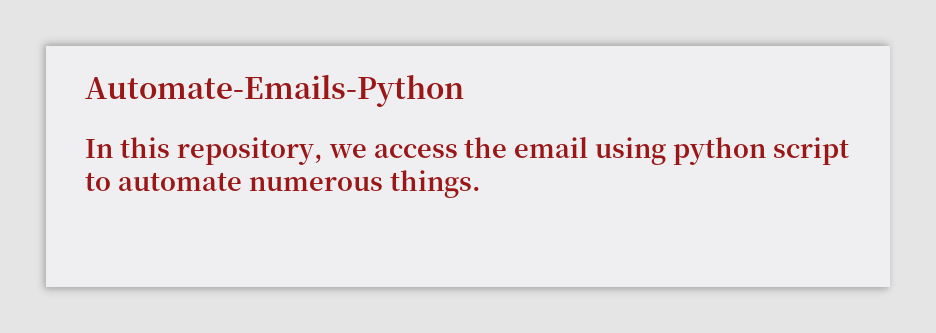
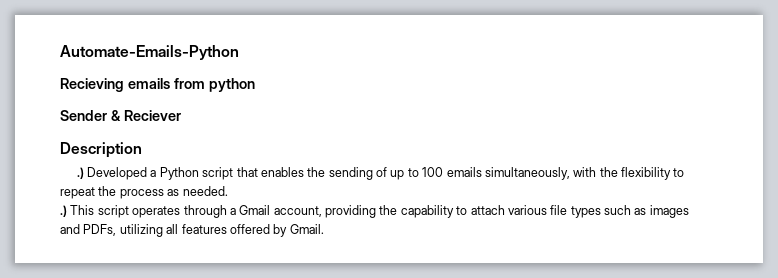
- In this repository, we access the email using python script to automate numerous things.
+ Recieving emails from python
+ Sender & Reciever
+ Description
+ .) Developed a Python script that enables the sending of up to 100 emails simultaneously, with the flexibility to repeat the process as needed.
+ .) This script operates through a Gmail account, providing the capability to attach various file types such as images and PDFs, utilizing all features offered by Gmail.

